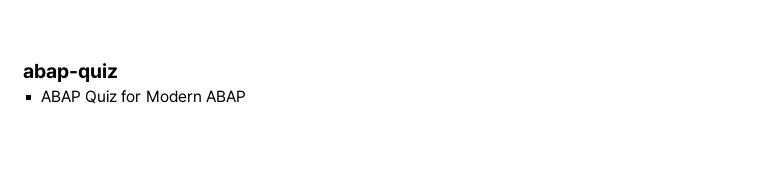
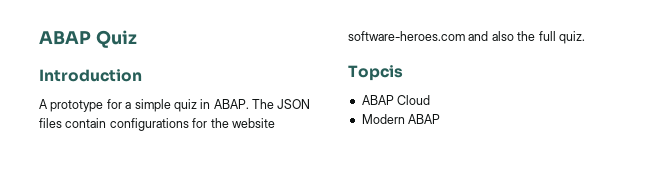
- abap-quiz
- ABAP Quiz for Modern ABAP
+ ABAP Quiz
+ Introduction
+ A prototype for a simple quiz in ABAP. The JSON files contain configurations for the website software-heroes.com and also the full quiz.
+ Topcis
+ ABAP Cloud
+ Modern ABAP

